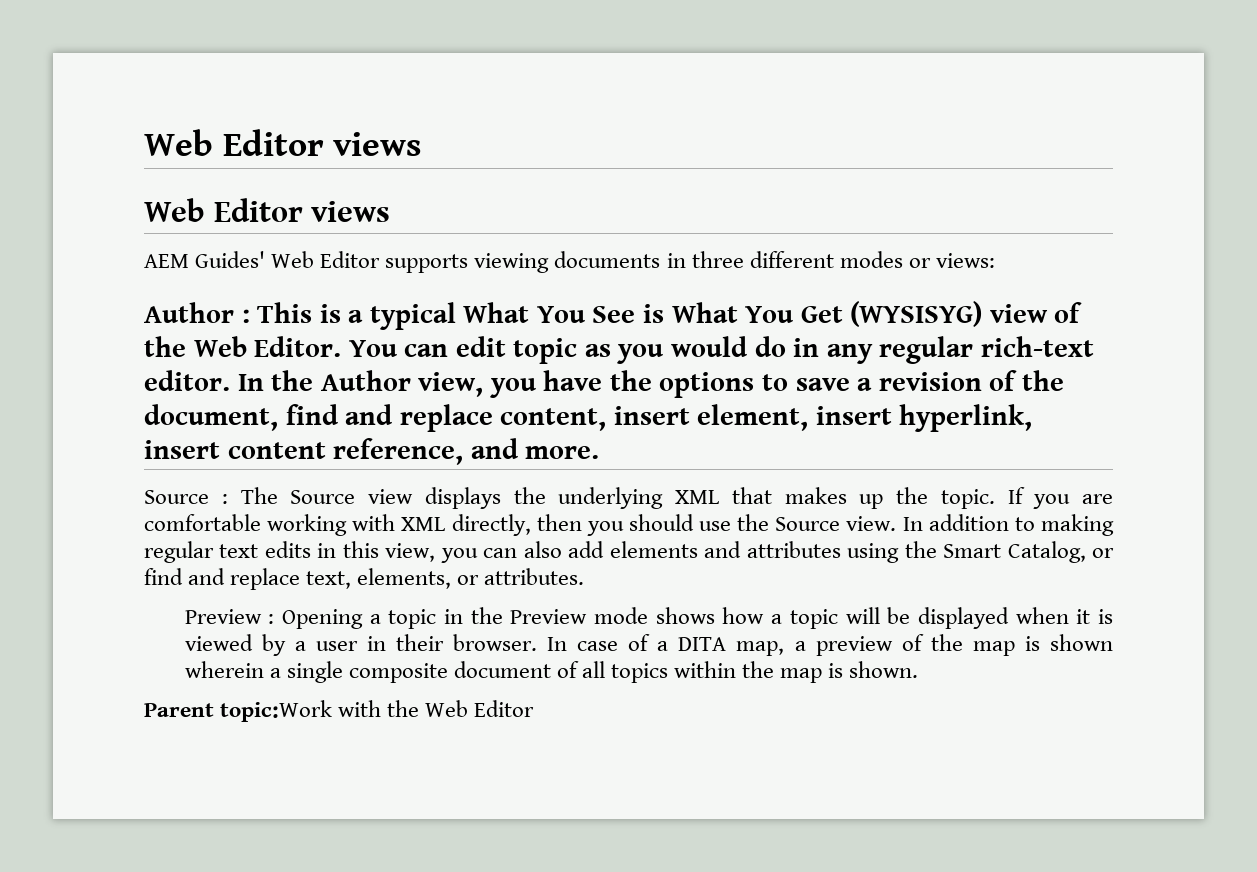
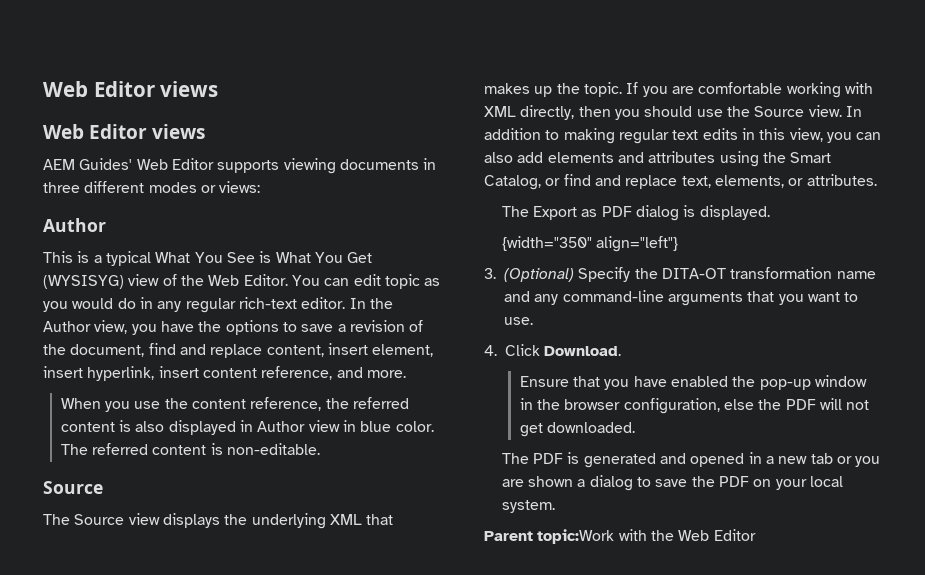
  AEM Guides' Web Editor supports viewing documents in three different modes or views:
- Author : This is a typical What You See is What You Get (WYSISYG) view of the Web Editor.
+ Author
+ This is a typical What You See is What You Get (WYSISYG) view of the Web Editor.
- Source : The Source view displays the underlying XML that makes up the topic.
+ When you use the content reference, the referred content is also displayed in Author view in blue color. The referred content is non-editable.
+ Source
+ The Source view displays the underlying XML that makes up the topic.
- Preview : Opening a topic in the Preview mode shows how a topic will be displayed when it is viewed by a user in their browser. In case of a DITA map, a preview of the map is shown wherein a single composite document of all topics within the map is shown.
+ The Export as PDF dialog is displayed.
+ {width="350" align="left"}
+ 3. (Optional) Specify the DITA-OT transformation name and any command-line arguments that you want to use.
+ 4. Click Download.
+ Ensure that you have enabled the pop-up window in the browser configuration, else the PDF will not get downloaded.
+ The PDF is generated and opened in a new tab or you are shown a dialog to save the PDF on your local system.

